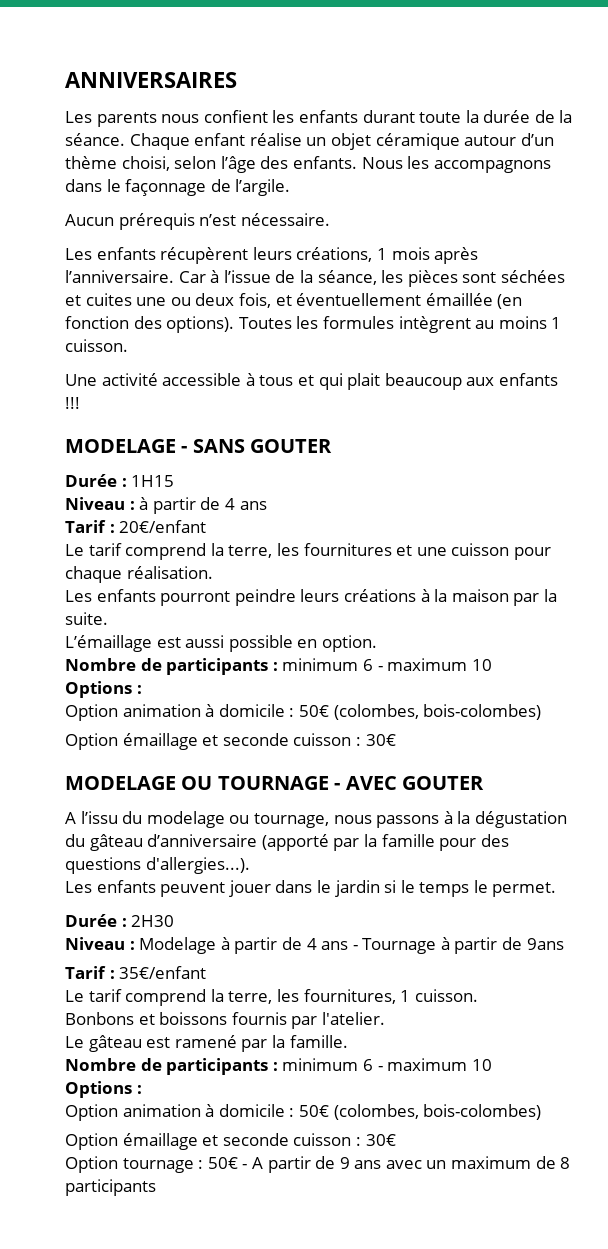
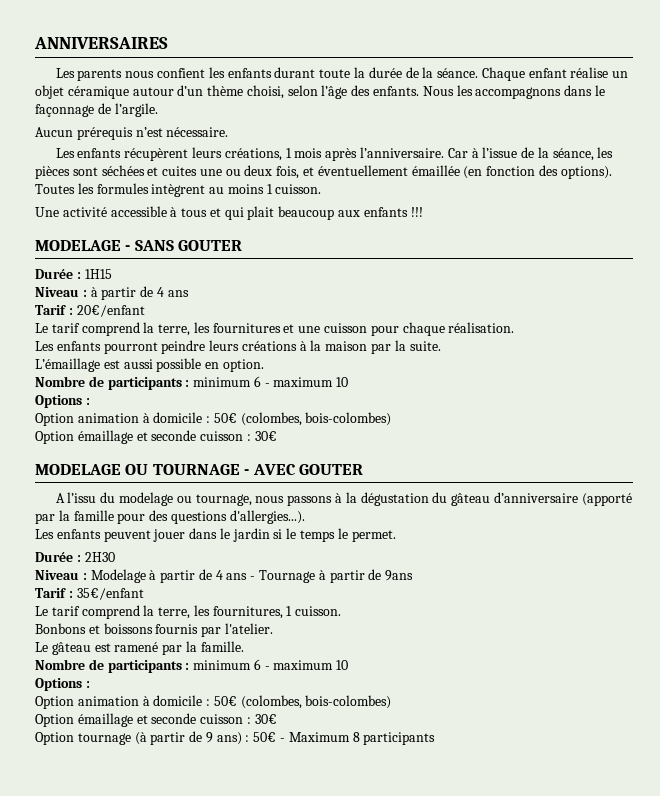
- Option tournage : 50€ - A partir de 9 ans avec un maximum de 8 participants
+ Option tournage (à partir de 9 ans) : 50€ - Maximum 8 participants

